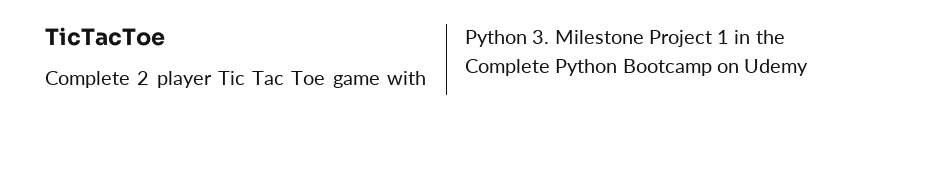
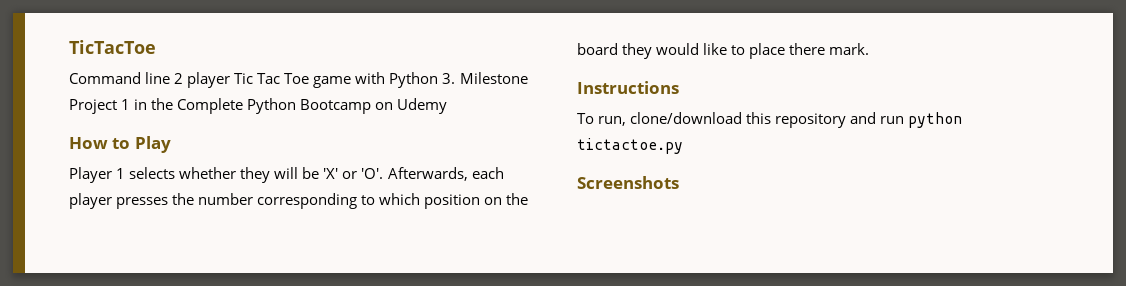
- Complete 2 player Tic Tac Toe game with Python 3. Milestone Project 1 in the Complete Python Bootcamp on Udemy
+ Command line 2 player Tic Tac Toe game with Python 3. Milestone Project 1 in the Complete Python Bootcamp on Udemy
+ How to Play
+ Player 1 selects whether they will be 'X' or 'O'. Afterwards, each player presses the number corresponding to which position on the board they would like to place there mark.
+ Instructions
+ To run, clone/download this repository and run python tictactoe.py
+ Screenshots

